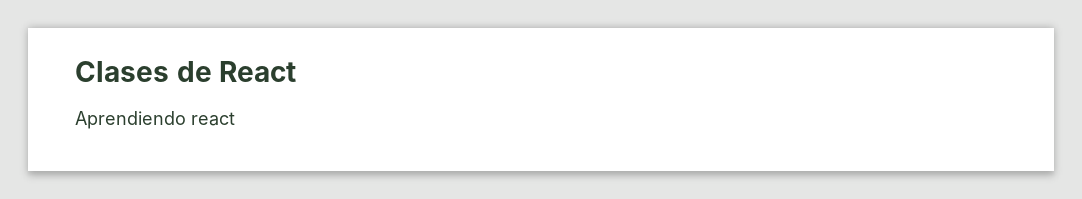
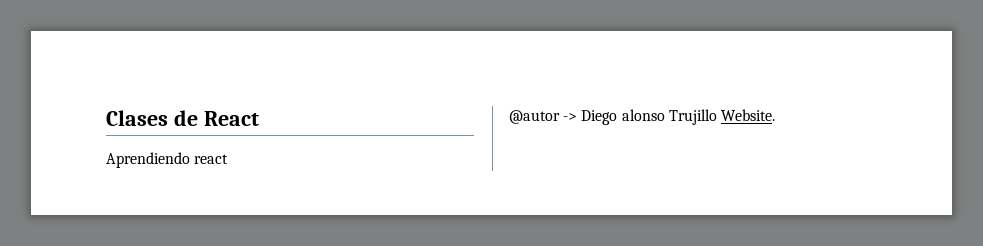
+ @autor -> Diego alonso Trujillo Website.

